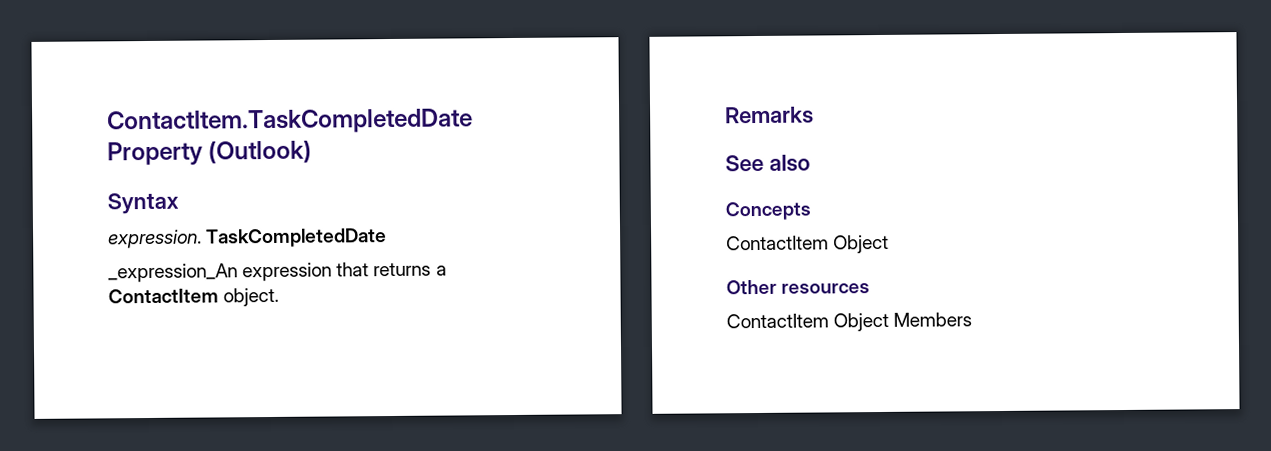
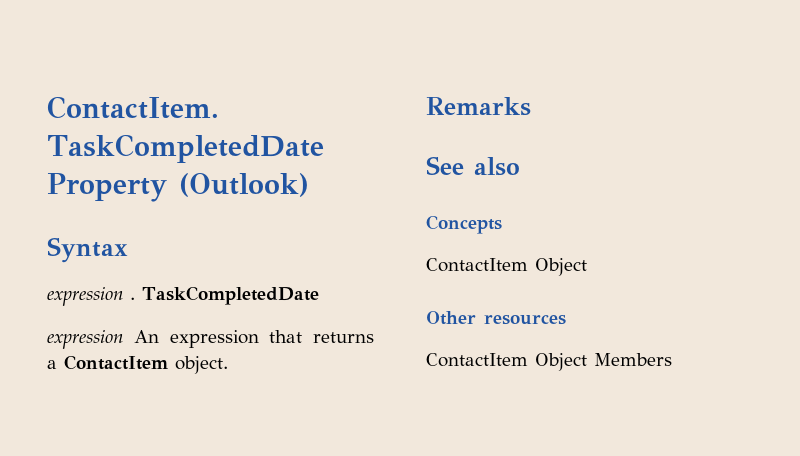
- expression.
+ expression .
- _expression_An expression that returns a ContactItem object.
+ expression An expression that returns a ContactItem object.

